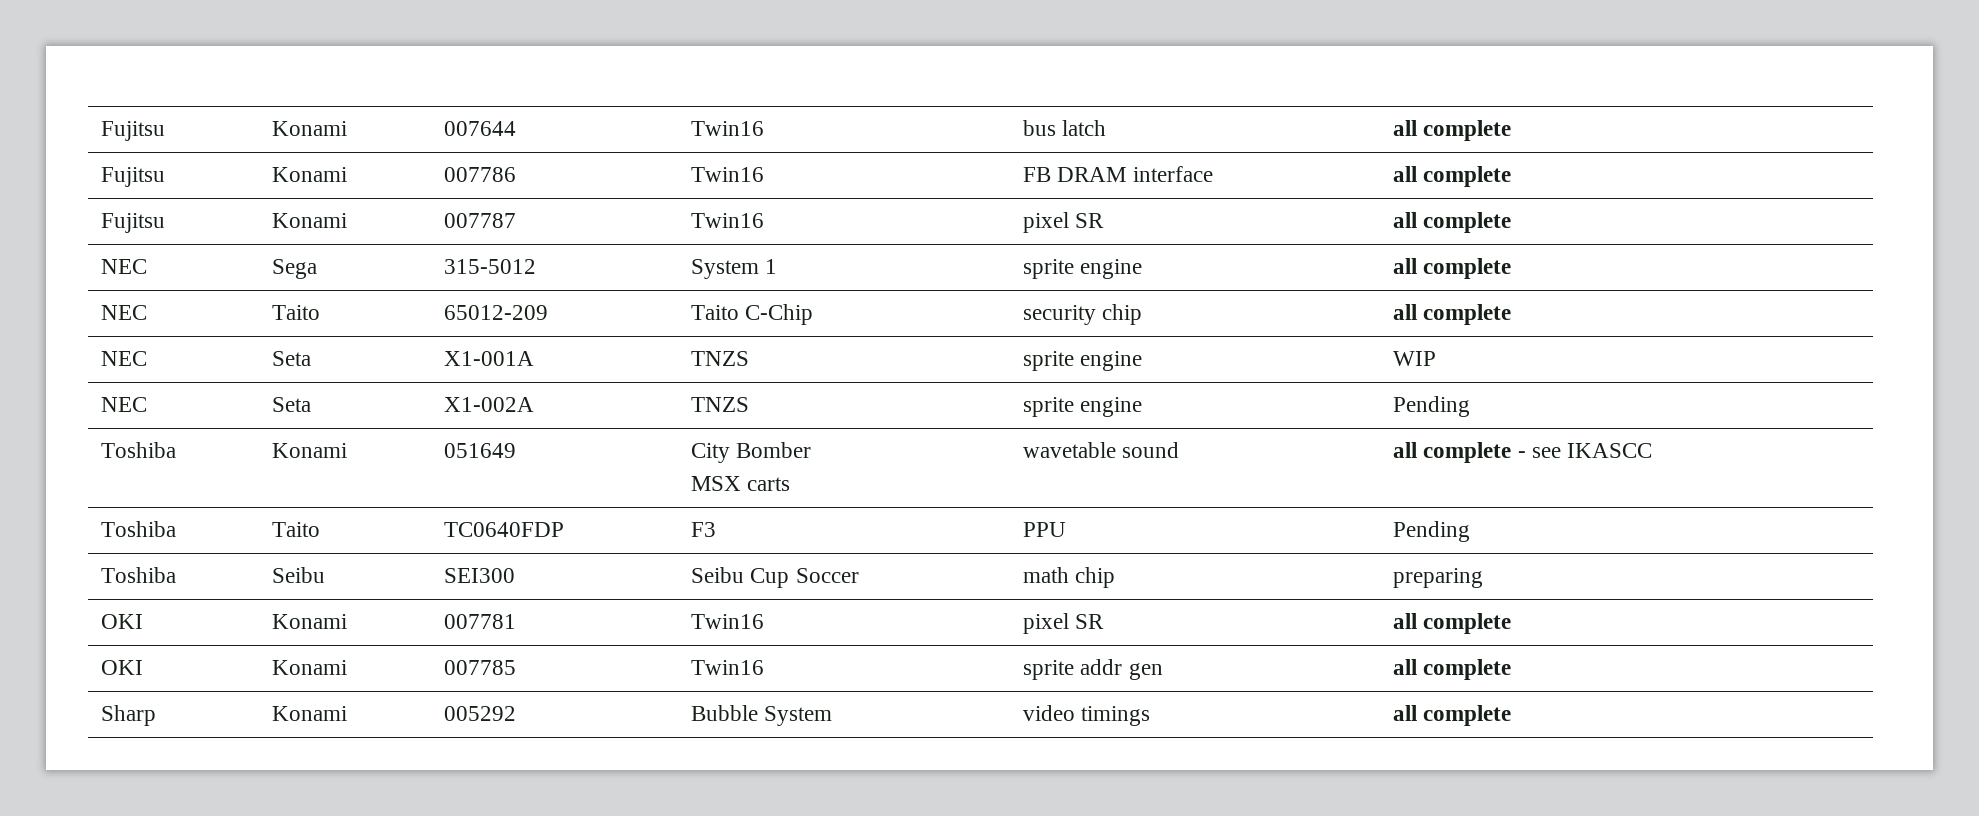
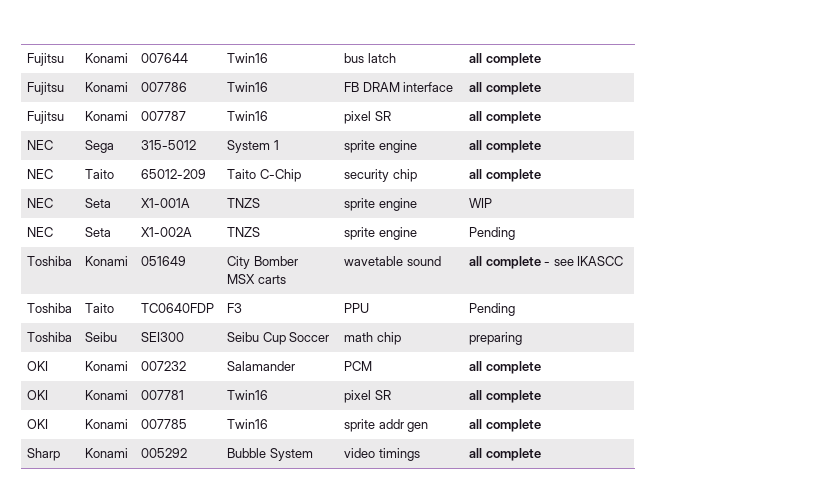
+ OKI | Konami | 007232 | Salamander | PCM | all complete

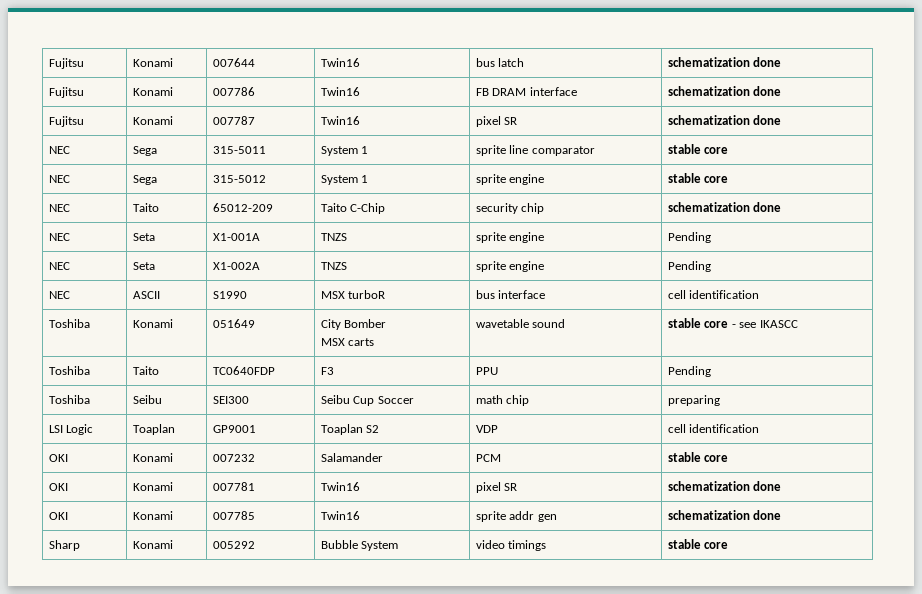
- Fujitsu | Konami | 007644 | Twin16 | bus latch | all complete
+ Fujitsu | Konami | 007644 | Twin16 | bus latch | schematization done
- Fujitsu | Konami | 007786 | Twin16 | FB DRAM interface | all complete
+ Fujitsu | Konami | 007786 | Twin16 | FB DRAM interface | schematization done
- Fujitsu | Konami | 007787 | Twin16 | pixel SR | all complete
+ Fujitsu | Konami | 007787 | Twin16 | pixel SR | schematization done
+ NEC | Sega | 315-5011 | System 1 | sprite line comparator | stable core
- NEC | Sega | 315-5012 | System 1 | sprite engine | all complete
+ NEC | Sega | 315-5012 | System 1 | sprite engine | stable core
- NEC | Taito | 65012-209 | Taito C-Chip | security chip | all complete
+ NEC | Taito | 65012-209 | Taito C-Chip | security chip | schematization done
- NEC | Seta | X1-001A | TNZS | sprite engine | WIP
+ NEC | Seta | X1-001A | TNZS | sprite engine | Pending
+ NEC | ASCII | S1990 | MSX turboR | bus interface | cell identification
  Toshiba | Konami | 051649 | City Bomber
- MSX carts | wavetable sound | all complete - see IKASCC
+ MSX carts | wavetable sound | stable core - see IKASCC
+ LSI Logic | Toaplan | GP9001 | Toaplan S2 | VDP | cell identification
- OKI | Konami | 007232 | Salamander | PCM | all complete
+ OKI | Konami | 007232 | Salamander | PCM | stable core
- OKI | Konami | 007781 | Twin16 | pixel SR | all complete
+ OKI | Konami | 007781 | Twin16 | pixel SR | schematization done
- OKI | Konami | 007785 | Twin16 | sprite addr gen | all complete
+ OKI | Konami | 007785 | Twin16 | sprite addr gen | schematization done
- Sharp | Konami | 005292 | Bubble System | video timings | all complete
+ Sharp | Konami | 005292 | Bubble System | video timings | stable core

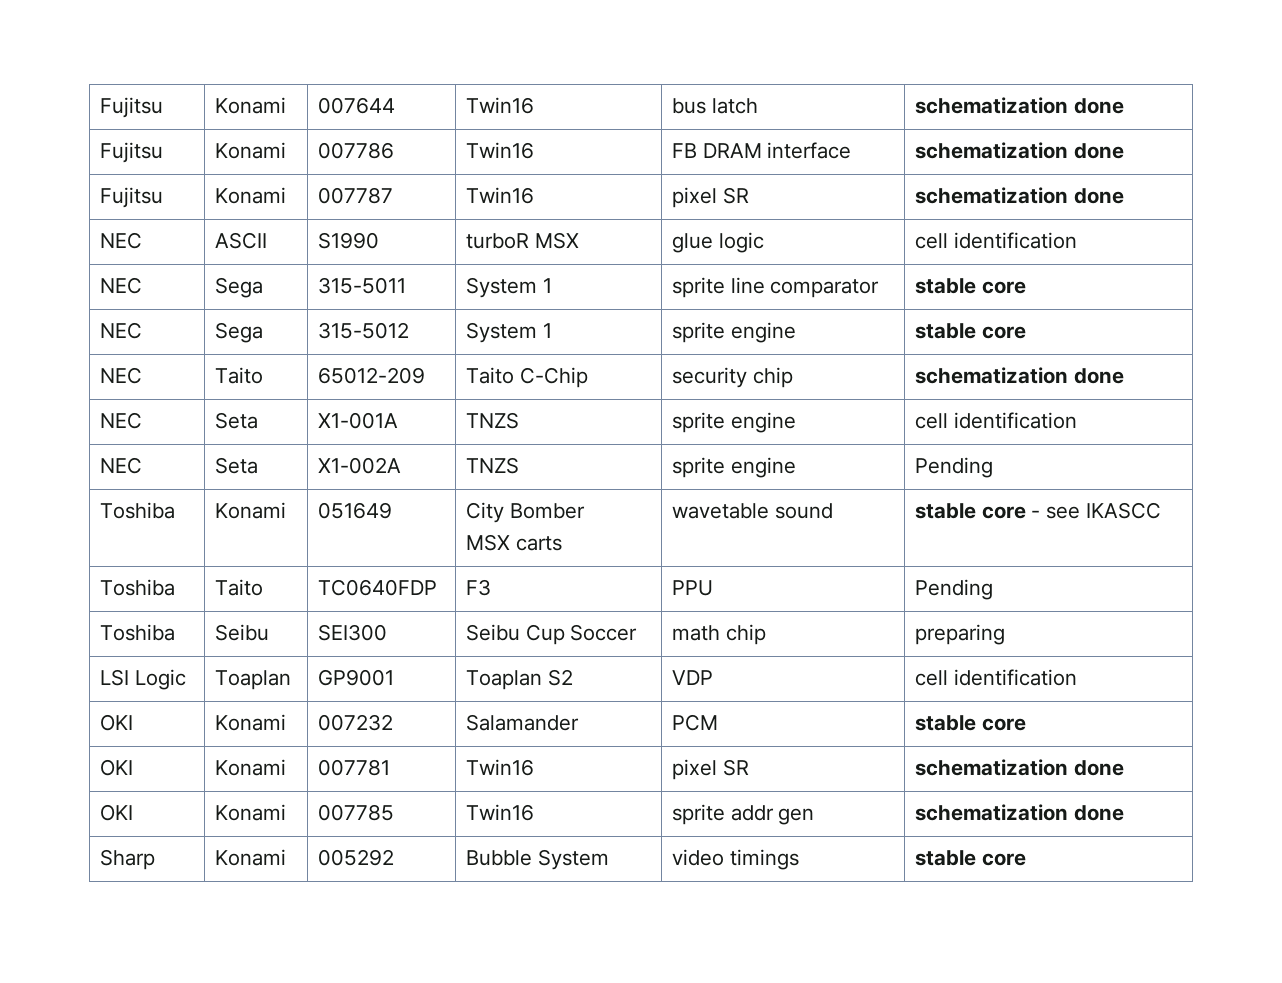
+ NEC | ASCII | S1990 | turboR MSX | glue logic | cell identification
- NEC | Seta | X1-001A | TNZS | sprite engine | Pending
+ NEC | Seta | X1-001A | TNZS | sprite engine | cell identification
- NEC | ASCII | S1990 | MSX turboR | bus interface | cell identification

